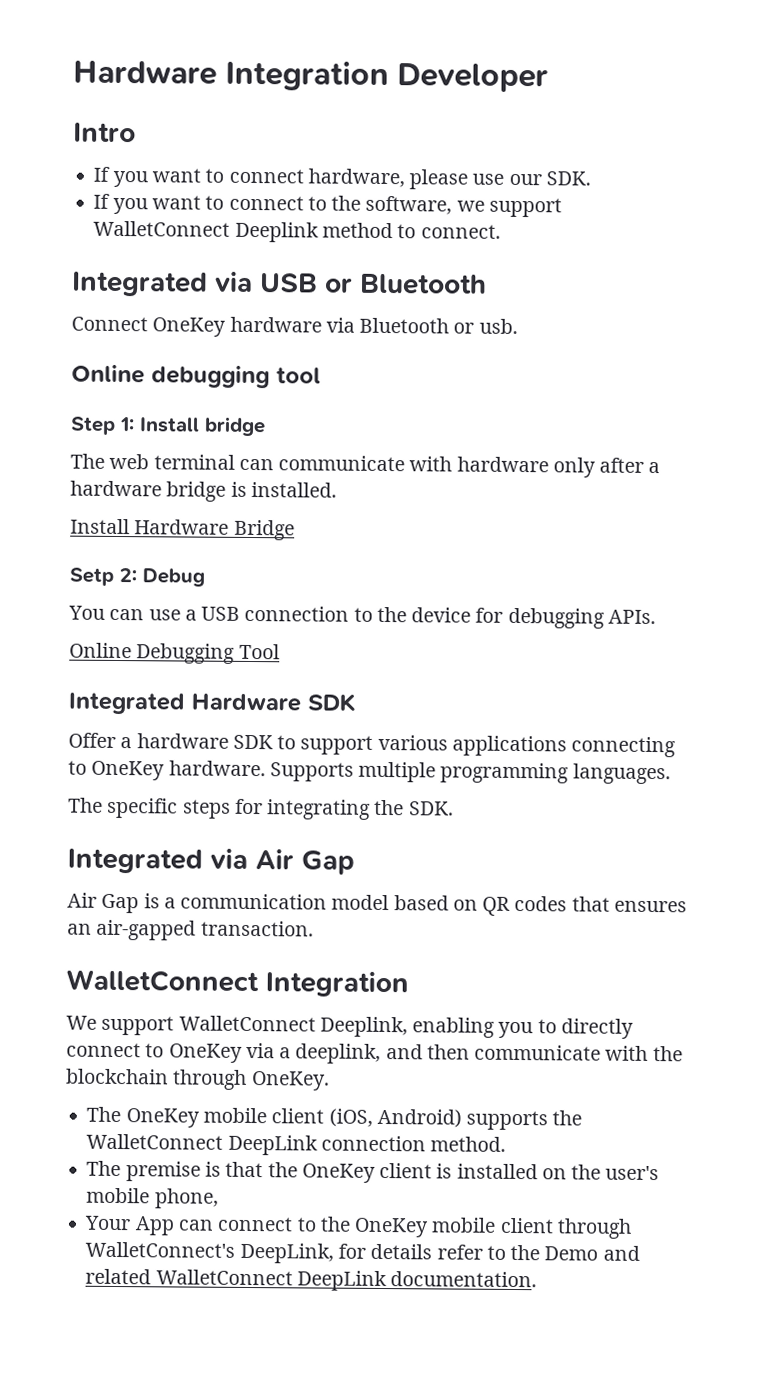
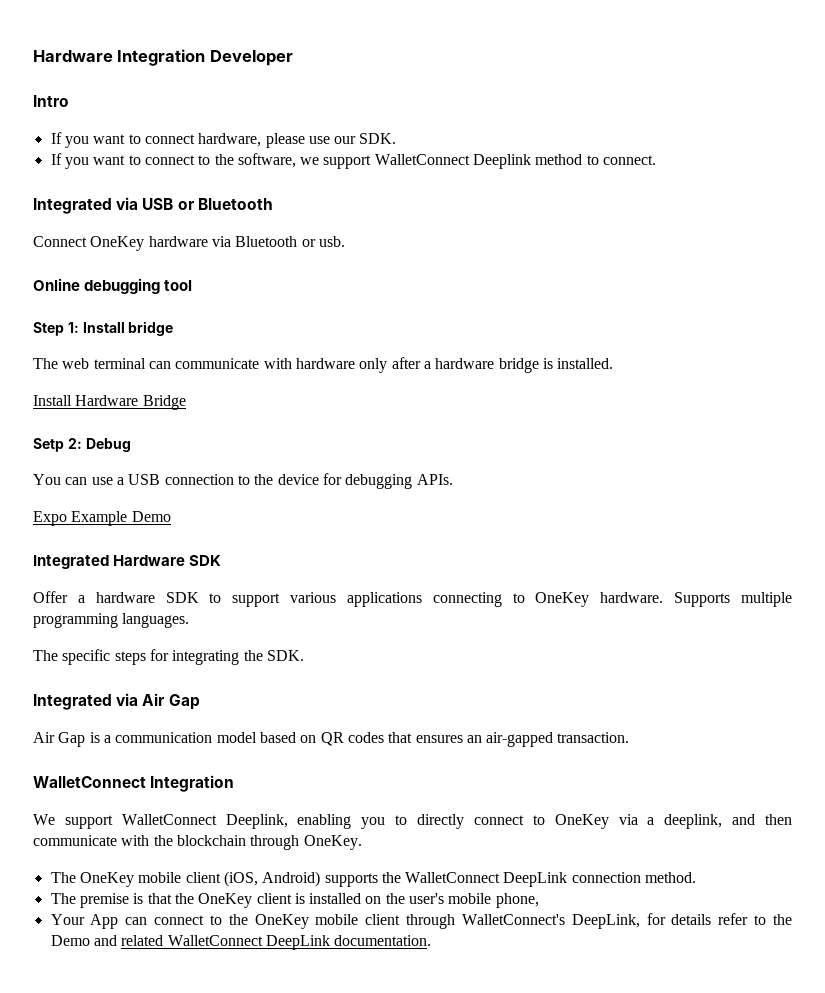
- Online Debugging Tool
+ Expo Example Demo

